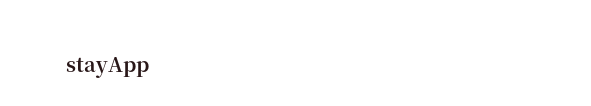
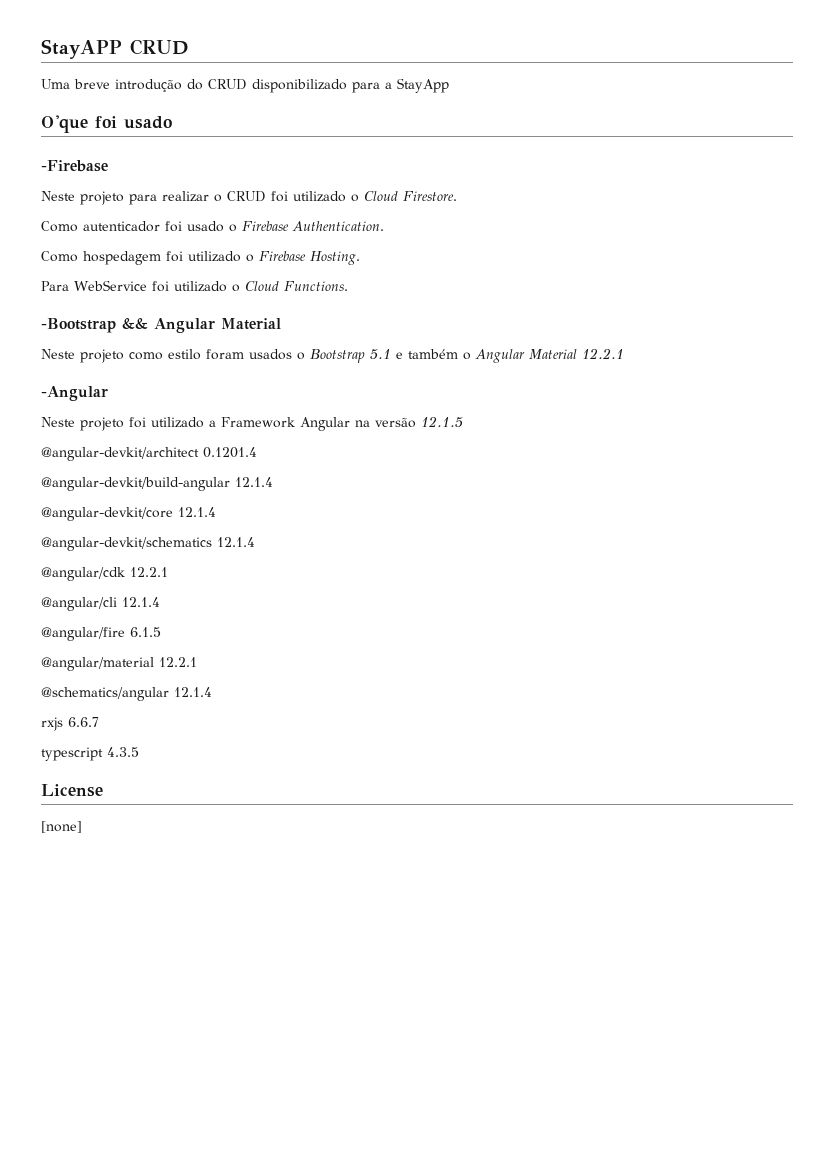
- stayApp
+ StayAPP CRUD
+ Uma breve introdução do CRUD disponibilizado para a StayApp
+ O'que foi usado
+ -Firebase
+ Neste projeto para realizar o CRUD foi utilizado o Cloud Firestore.
+ Como autenticador foi usado o Firebase Authentication.
+ Como hospedagem foi utilizado o Firebase Hosting.
+ Para WebService foi utilizado o Cloud Functions.
+ -Bootstrap && Angular Material
+ Neste projeto como estilo foram usados o Bootstrap 5.1 e também o Angular Material 12.2.1
+ -Angular
+ Neste projeto foi utilizado a Framework Angular na versão 12.1.5
+ @angular-devkit/architect 0.1201.4
+ @angular-devkit/build-angular 12.1.4
+ @angular-devkit/core 12.1.4
+ @angular-devkit/schematics 12.1.4
+ @angular/cdk 12.2.1
+ @angular/cli 12.1.4
+ @angular/fire 6.1.5
+ @angular/material 12.2.1
+ @schematics/angular 12.1.4
+ rxjs 6.6.7
+ typescript 4.3.5
+ License
+ [none]

